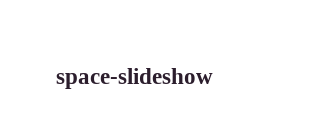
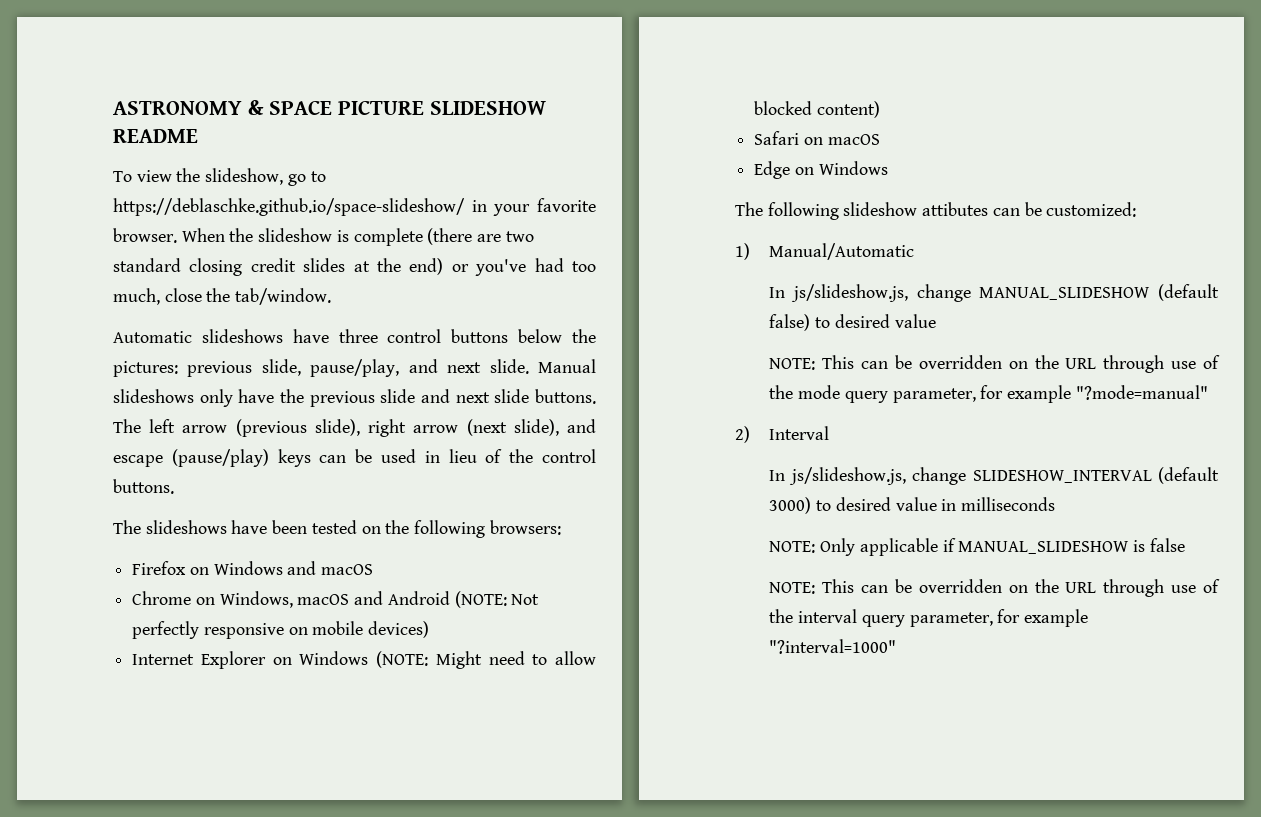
- space-slideshow
+ ASTRONOMY & SPACE PICTURE SLIDESHOW README
+ To view the slideshow, go to https://deblaschke.github.io/space-slideshow/ in your favorite browser. When the slideshow is complete (there are two standard closing credit slides at the end) or you've had too much, close the tab/window.
+ Automatic slideshows have three control buttons below the pictures: previous slide, pause/play, and next slide. Manual slideshows only have the previous slide and next slide buttons. The left arrow (previous slide), right arrow (next slide), and escape (pause/play) keys can be used in lieu of the control buttons.
+ The slideshows have been tested on the following browsers:
+ Firefox on Windows and macOS
+ Chrome on Windows, macOS and Android (NOTE: Not perfectly responsive on mobile devices)
+ Internet Explorer on Windows (NOTE: Might need to allow blocked content)
+ Safari on macOS
+ Edge on Windows
+ The following slideshow attibutes can be customized:
+ 1) Manual/Automatic
+ In js/slideshow.js, change MANUAL_SLIDESHOW (default false) to desired value
+ NOTE: This can be overridden on the URL through use of the mode query parameter, for example "?mode=manual"
+ 2) Interval
+ In js/slideshow.js, change SLIDESHOW_INTERVAL (default 3000) to desired value in milliseconds
+ NOTE: Only applicable if MANUAL_SLIDESHOW is false
+ NOTE: This can be overridden on the URL through use of the interval query parameter, for example "?interval=1000"

